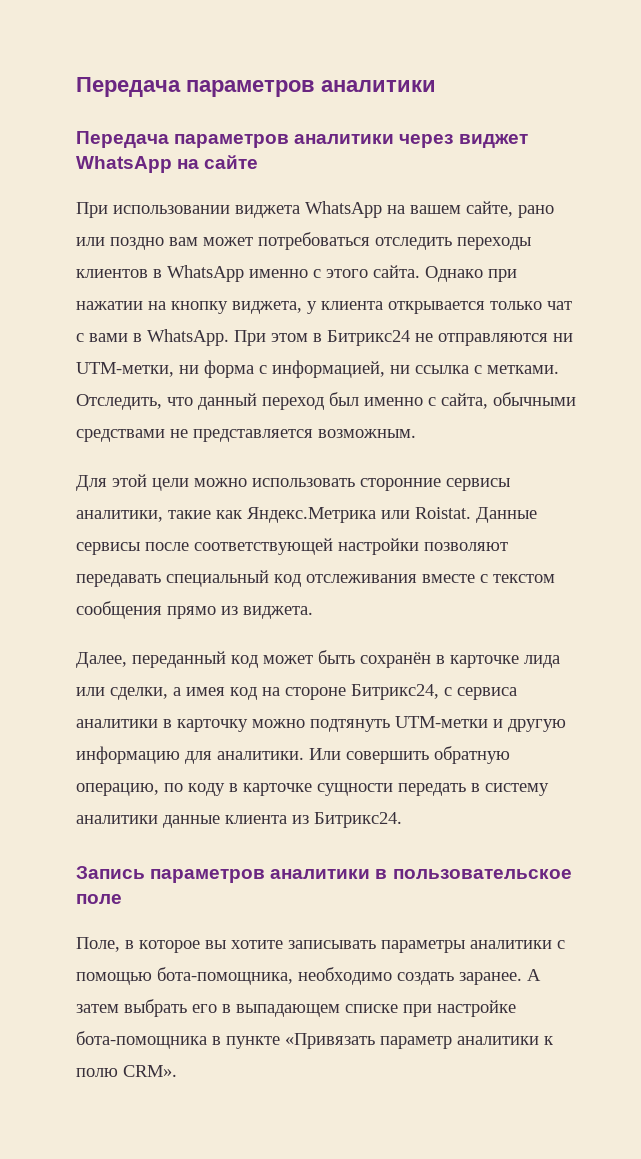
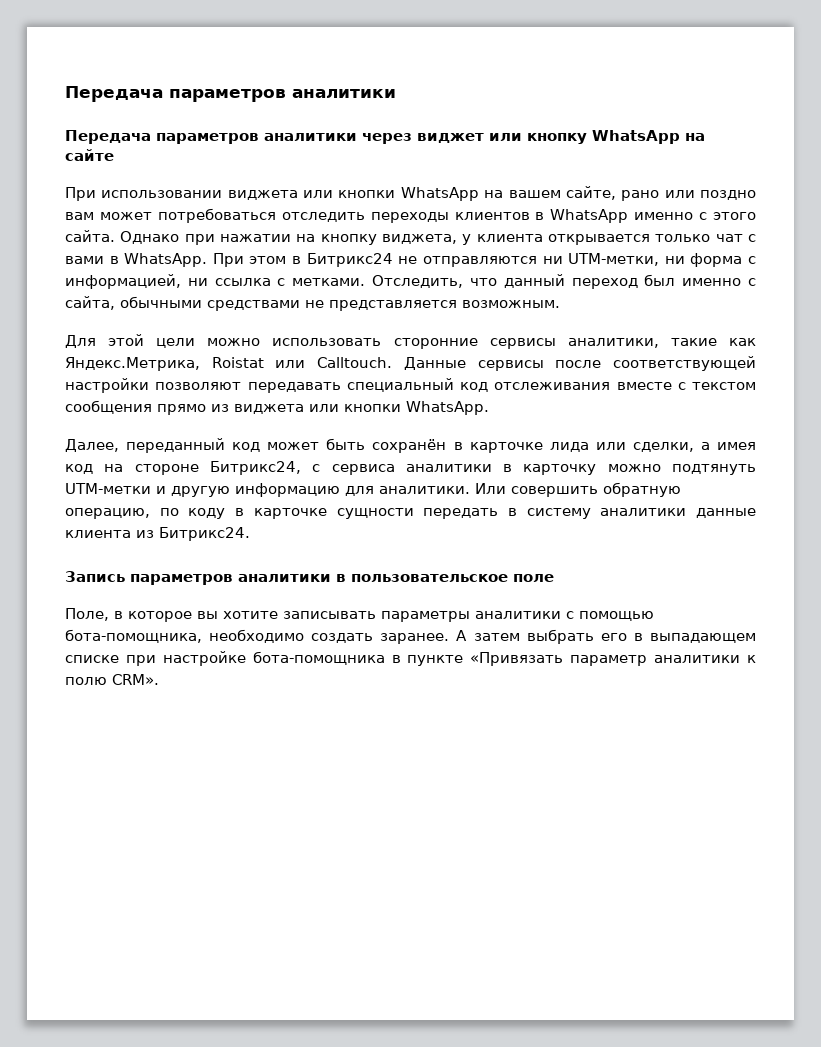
- Передача параметров аналитики через виджет WhatsApp на сайте
+ Передача параметров аналитики через виджет или кнопку WhatsApp на сайте
- При использовании виджета WhatsApp на вашем сайте, рано или поздно вам может потребоваться отследить переходы клиентов в WhatsApp именно с этого сайта.
+ При использовании виджета или кнопки WhatsApp на вашем сайте, рано или поздно вам может потребоваться отследить переходы клиентов в WhatsApp именно с этого сайта.
- Для этой цели можно использовать сторонние сервисы аналитики, такие как Яндекс.Метрика или Roistat.
+ Для этой цели можно использовать сторонние сервисы аналитики, такие как Яндекс.Метрика, Roistat или Calltouch.
- Данные сервисы после соответствующей настройки позволяют передавать специальный код отслеживания вместе с текстом сообщения прямо из виджета.
+ Данные сервисы после соответствующей настройки позволяют передавать специальный код отслеживания вместе с текстом сообщения прямо из виджета или кнопки WhatsApp.

